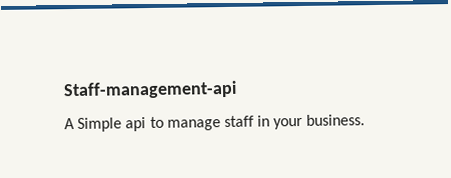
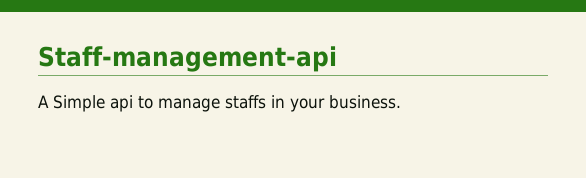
- A Simple api to manage staff in your business.
+ A Simple api to manage staffs in your business.

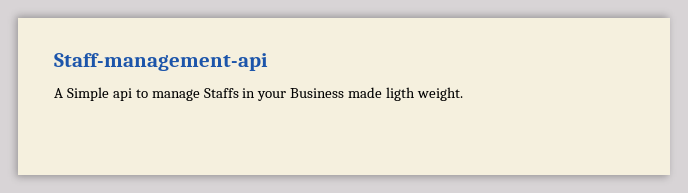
- A Simple api to manage staffs in your business.
+ A Simple api to manage Staffs in your Business made ligth weight.

